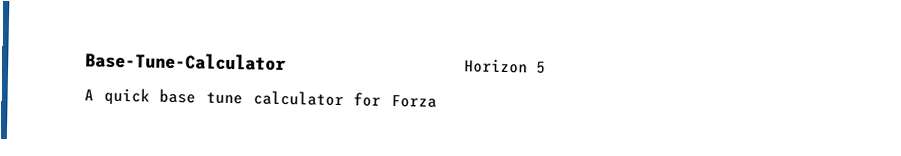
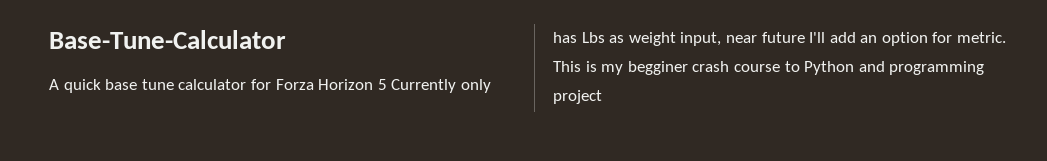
- A quick base tune calculator for Forza Horizon 5
+ A quick base tune calculator for Forza Horizon 5 Currently only has Lbs as weight input, near future I'll add an option for metric. This is my begginer crash course to Python and programming project

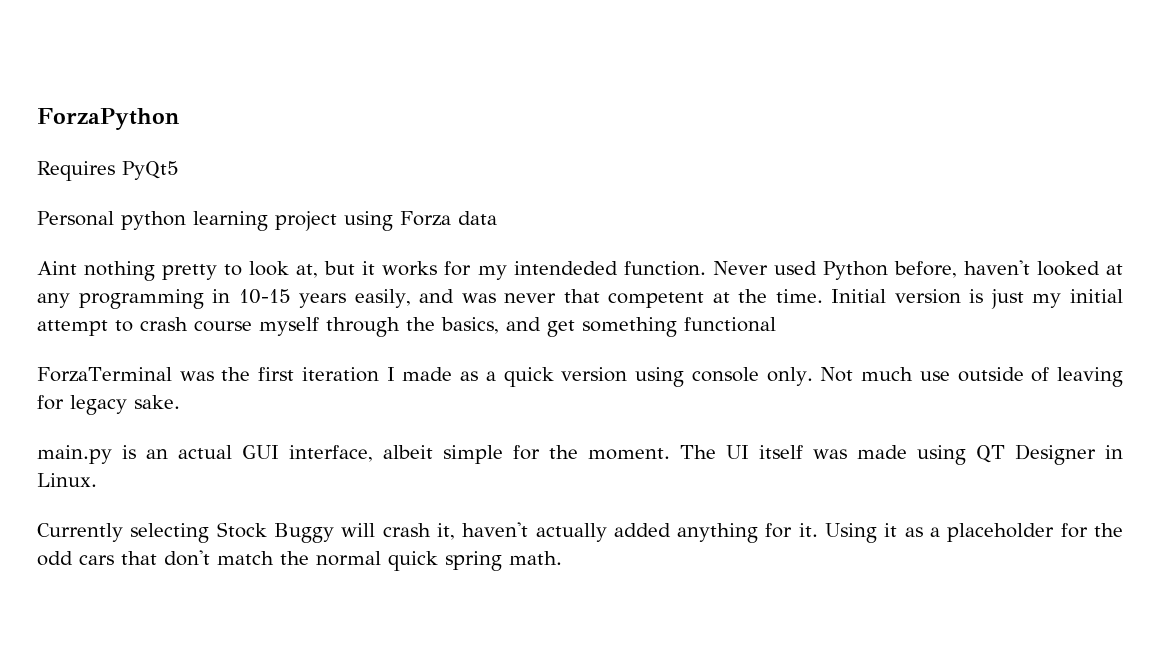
- Base-Tune-Calculator
- A quick base tune calculator for Forza Horizon 5 Currently only has Lbs as weight input, near future I'll add an option for metric. This is my begginer crash course to Python and programming project
+ ForzaPython
+ Requires PyQt5
+ Personal python learning project using Forza data
+ Aint nothing pretty to look at, but it works for my intendeded function. Never used Python before, haven't looked at any programming in 10-15 years easily, and was never that competent at the time. Initial version is just my initial attempt to crash course myself through the basics, and get something functional
+ ForzaTerminal was the first iteration I made as a quick version using console only. Not much use outside of leaving for legacy sake.
+ main.py is an actual GUI interface, albeit simple for the moment. The UI itself was made using QT Designer in Linux.
+ Currently selecting Stock Buggy will crash it, haven't actually added anything for it. Using it as a placeholder for the odd cars that don't match the normal quick spring math.

